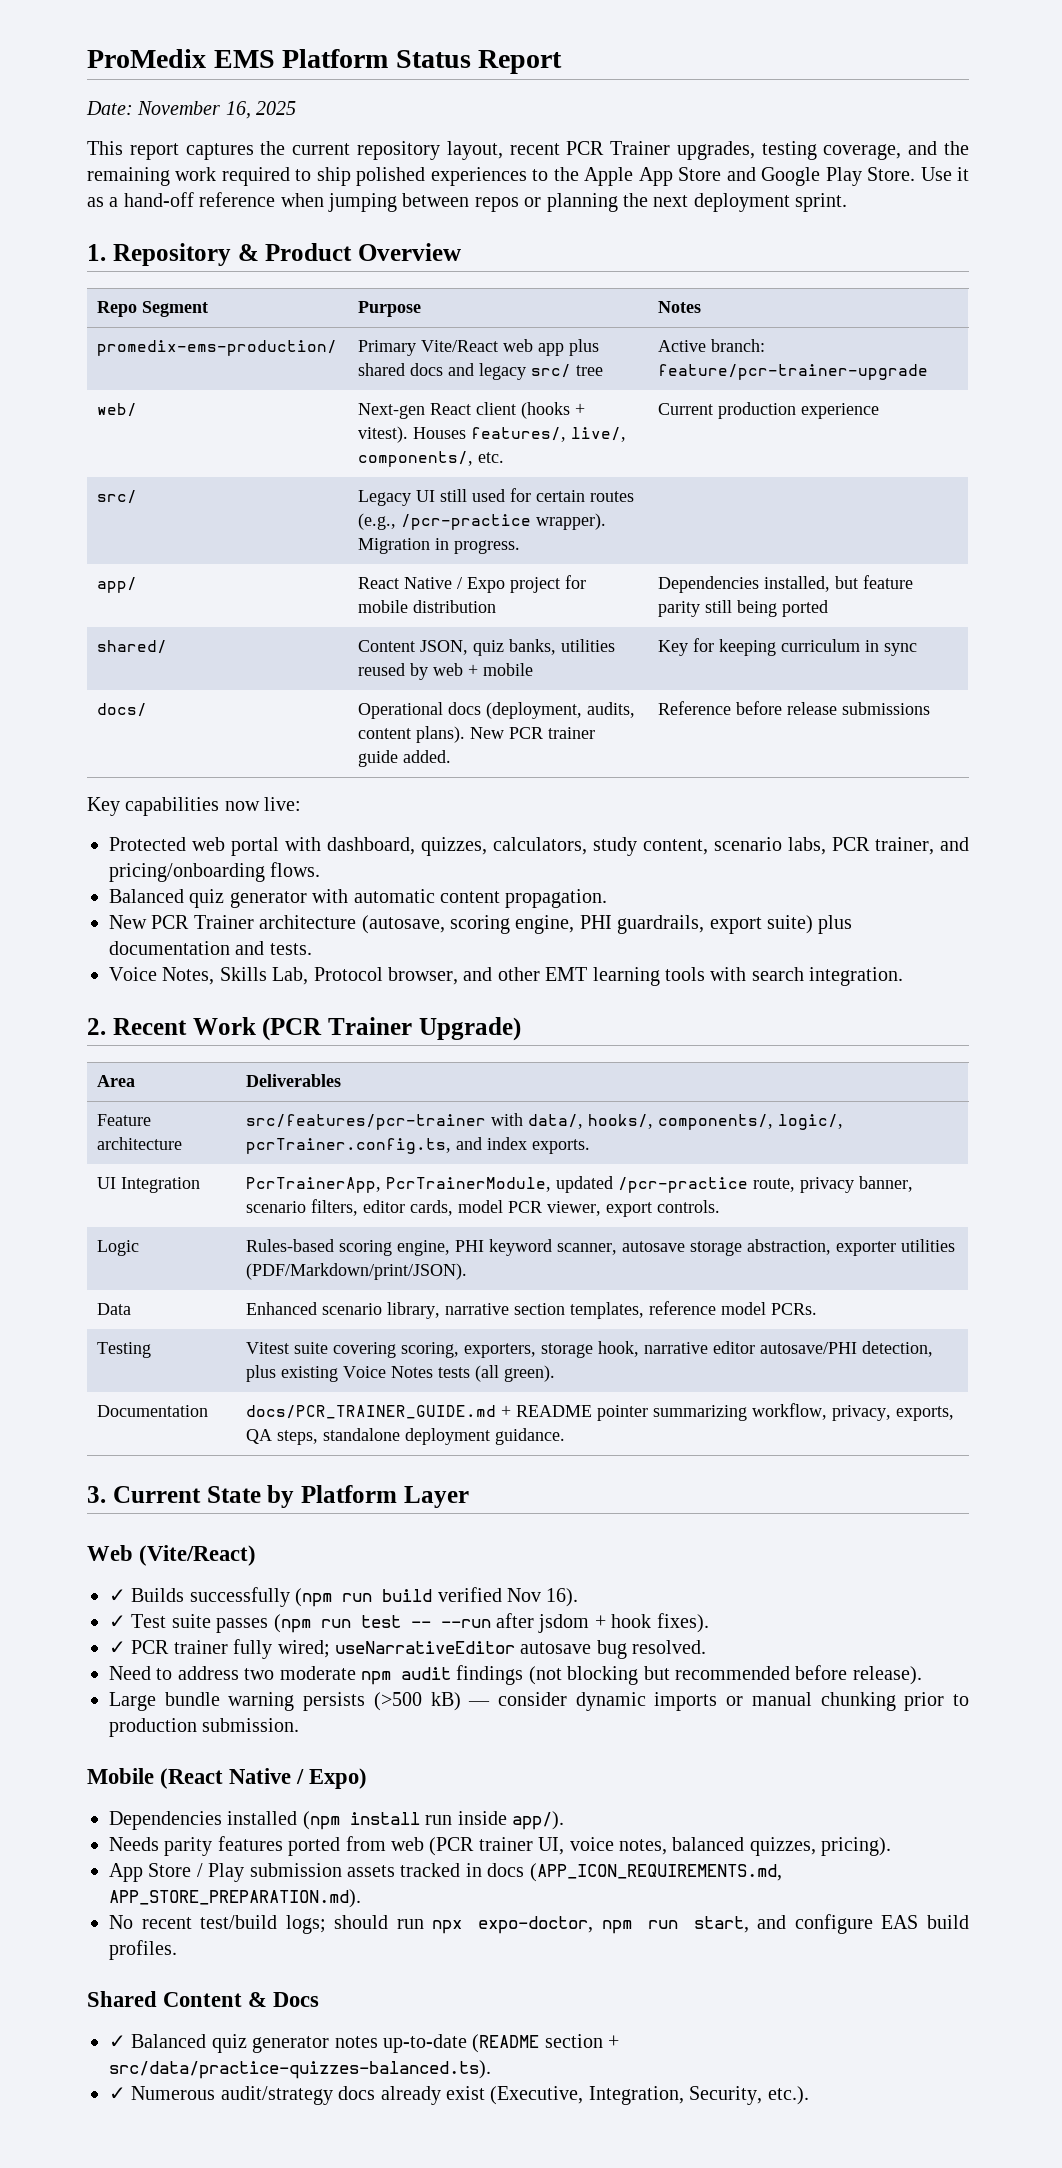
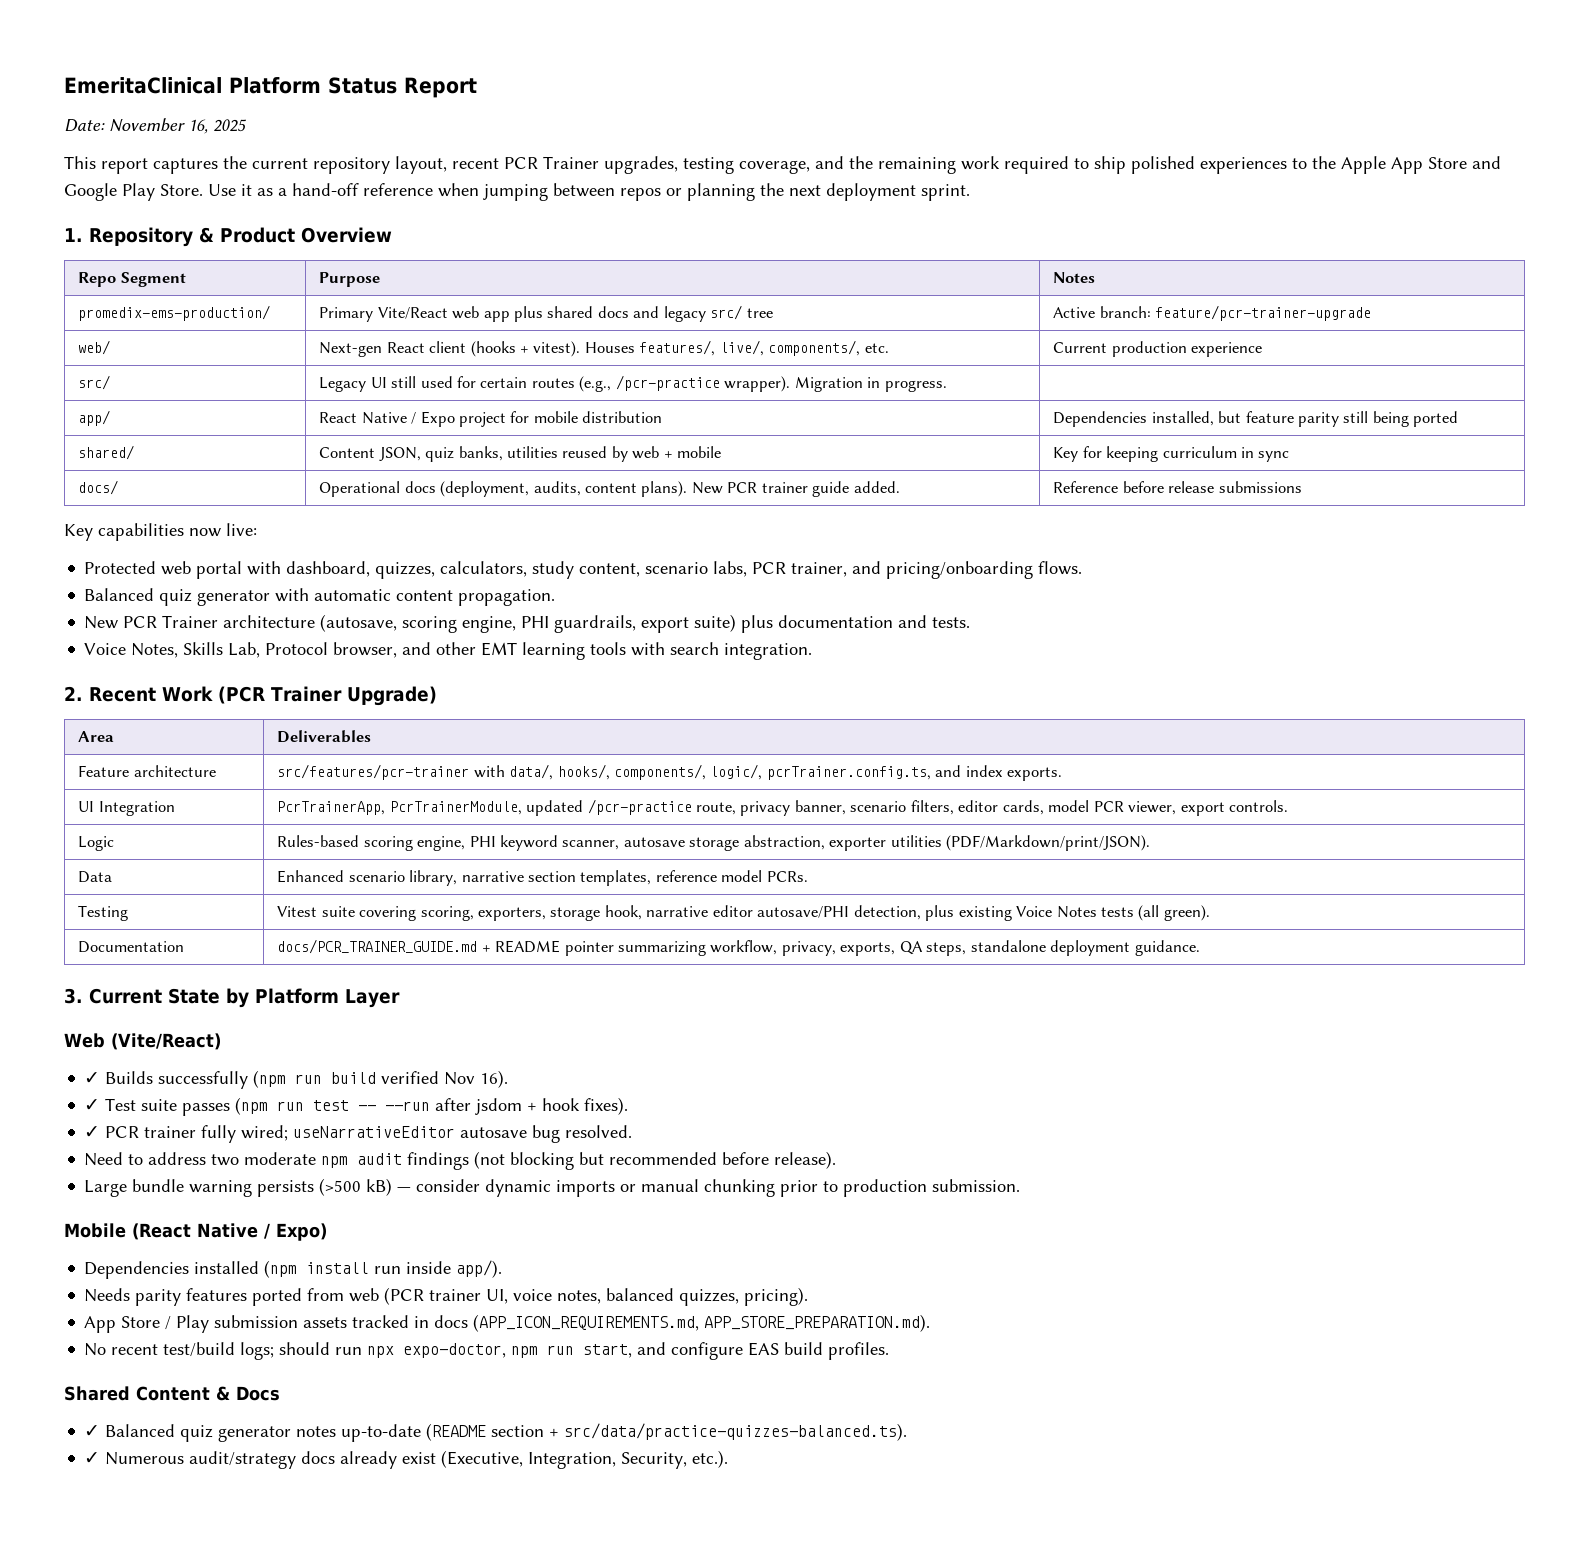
- ProMedix EMS Platform Status Report
+ EmeritaClinical Platform Status Report

